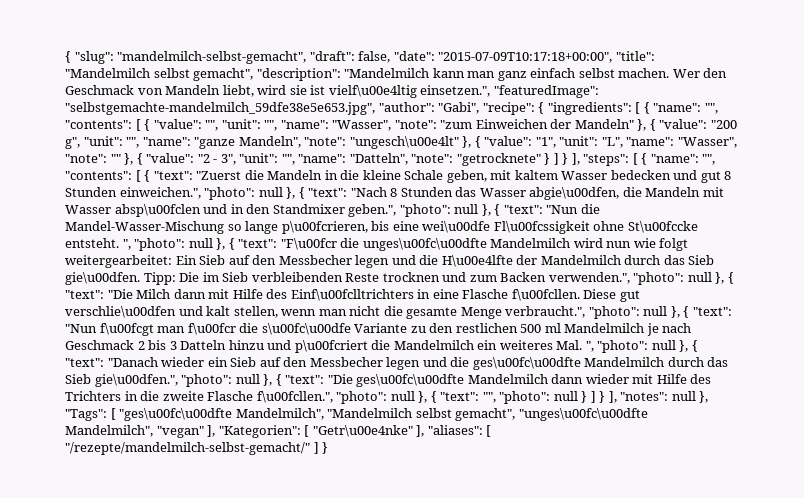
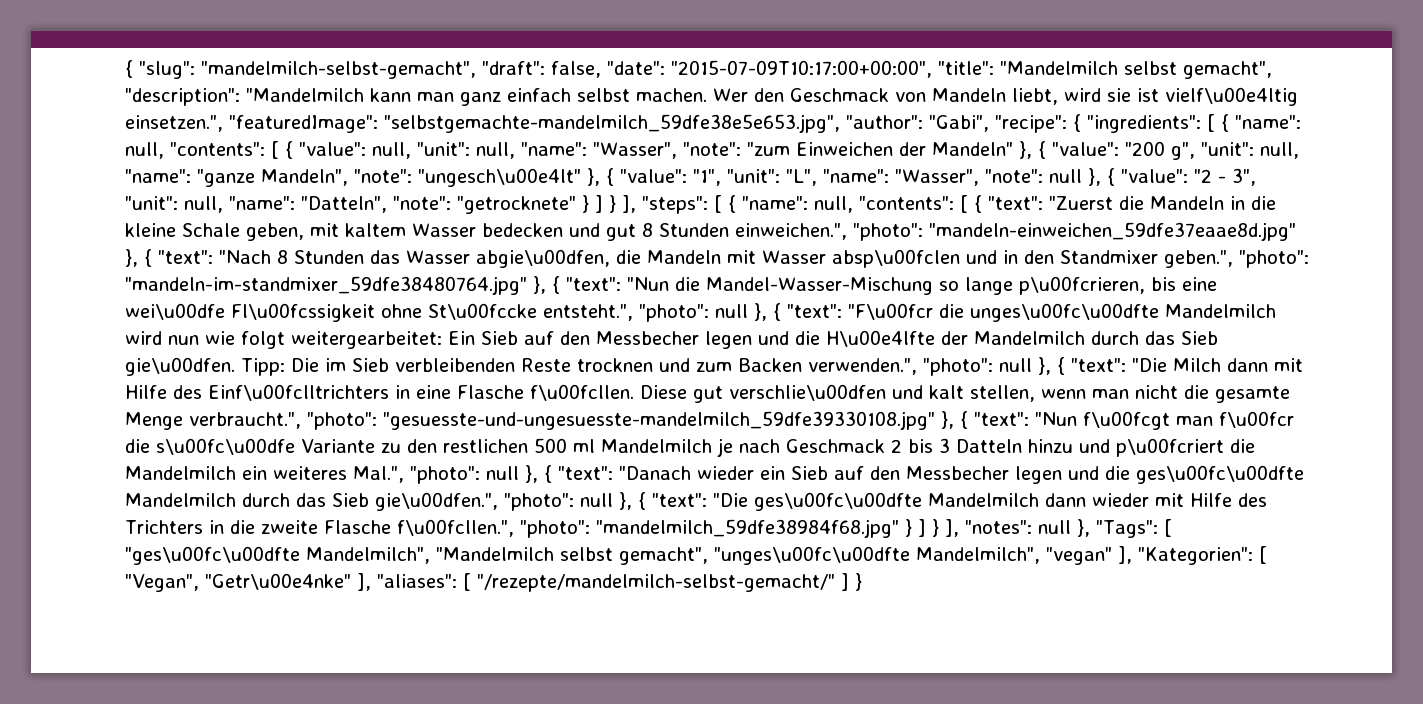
- { "slug": "mandelmilch-selbst-gemacht", "draft": false, "date": "2015-07-09T10:17:18+00:00", "title": "Mandelmilch selbst gemacht", "description": "Mandelmilch kann man ganz einfach selbst machen.
+ { "slug": "mandelmilch-selbst-gemacht", "draft": false, "date": "2015-07-09T10:17:00+00:00", "title": "Mandelmilch selbst gemacht", "description": "Mandelmilch kann man ganz einfach selbst machen.
- { "ingredients": [ { "name": "", "contents":
+ { "ingredients": [ { "name": null, "contents":
- "", "unit": "", "name":
+ null, "unit": null, "name":
- "200 g", "unit": "", "name":
+ "200 g", "unit": null, "name":
- "" }, { "value":
+ null }, { "value":
- "2 - 3", "unit": "", "name":
+ "2 - 3", "unit": null, "name":
- "getrocknete" } ] } ], "steps": [ { "name": "", "contents":
+ "getrocknete" } ] } ], "steps": [ { "name": null, "contents":
- "Zuerst die Mandeln in die kleine Schale geben, mit kaltem Wasser bedecken und gut 8 Stunden einweichen.", "photo": null }, { "text":
+ "Zuerst die Mandeln in die kleine Schale geben, mit kaltem Wasser bedecken und gut 8 Stunden einweichen.", "photo": "mandeln-einweichen_59dfe37eaae8d.jpg" }, { "text":
- "Nach 8 Stunden das Wasser abgie\u00dfen, die Mandeln mit Wasser absp\u00fclen und in den Standmixer geben.", "photo": null }, { "text":
+ "Nach 8 Stunden das Wasser abgie\u00dfen, die Mandeln mit Wasser absp\u00fclen und in den Standmixer geben.", "photo": "mandeln-im-standmixer_59dfe38480764.jpg" }, { "text":
- "Nun die Mandel-Wasser-Mischung so lange p\u00fcrieren, bis eine wei\u00dfe Fl\u00fcssigkeit ohne St\u00fccke entsteht. ", "photo":
+ "Nun die Mandel-Wasser-Mischung so lange p\u00fcrieren, bis eine wei\u00dfe Fl\u00fcssigkeit ohne St\u00fccke entsteht.", "photo":
- Diese gut verschlie\u00dfen und kalt stellen, wenn man nicht die gesamte Menge verbraucht.", "photo": null }, { "text":
+ Diese gut verschlie\u00dfen und kalt stellen, wenn man nicht die gesamte Menge verbraucht.", "photo": "gesuesste-und-ungesuesste-mandelmilch_59dfe39330108.jpg" }, { "text":
- "Nun f\u00fcgt man f\u00fcr die s\u00fc\u00dfe Variante zu den restlichen 500 ml Mandelmilch je nach Geschmack 2 bis 3 Datteln hinzu und p\u00fcriert die Mandelmilch ein weiteres Mal. ", "photo":
+ "Nun f\u00fcgt man f\u00fcr die s\u00fc\u00dfe Variante zu den restlichen 500 ml Mandelmilch je nach Geschmack 2 bis 3 Datteln hinzu und p\u00fcriert die Mandelmilch ein weiteres Mal.", "photo":
- null }, { "text": "", "photo": null } ] } ], "notes":
+ "mandelmilch_59dfe38984f68.jpg" } ] } ], "notes":
- [ "Getr\u00e4nke" ], "aliases":
+ [ "Vegan", "Getr\u00e4nke" ], "aliases":

